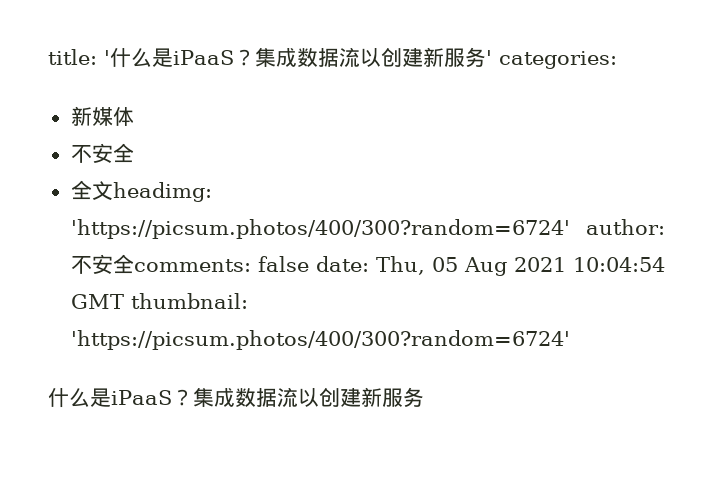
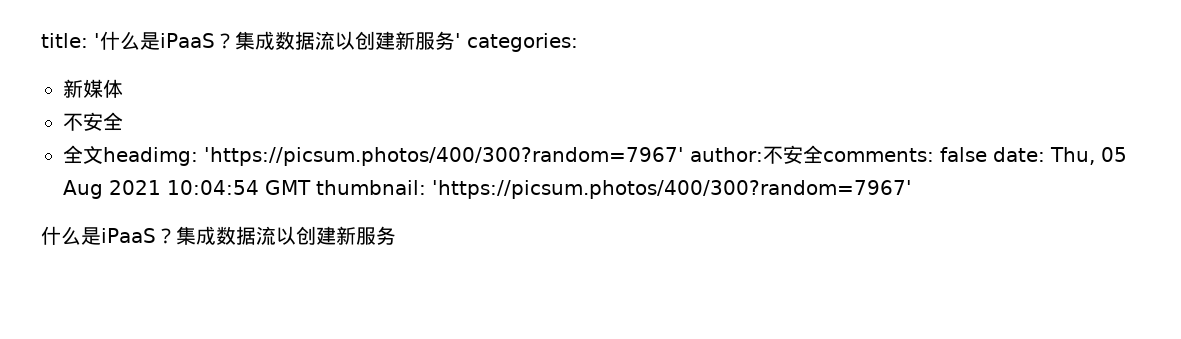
- 全文headimg: 'https://picsum.photos/400/300?random=6724' author:不安全comments: false date: Thu, 05 Aug 2021 10:04:54 GMT thumbnail: 'https://picsum.photos/400/300?random=6724'
+ 全文headimg: 'https://picsum.photos/400/300?random=7967' author:不安全comments: false date: Thu, 05 Aug 2021 10:04:54 GMT thumbnail: 'https://picsum.photos/400/300?random=7967'

